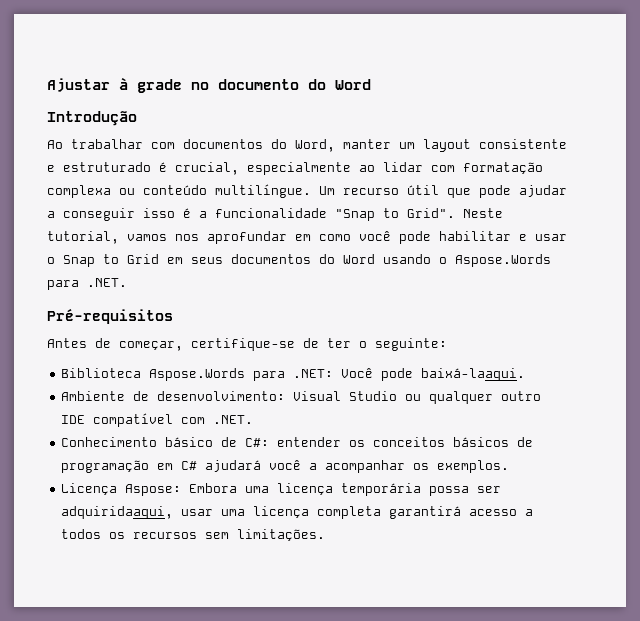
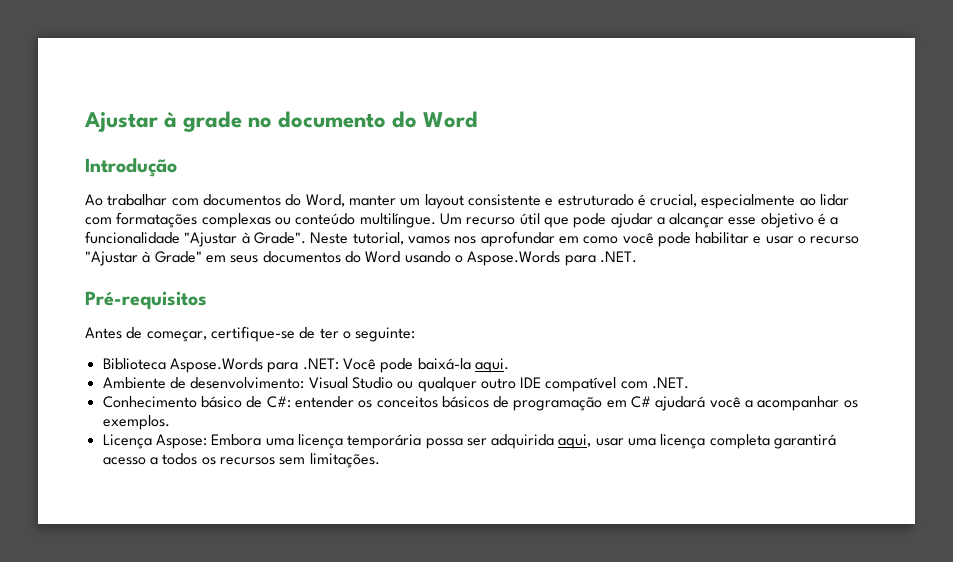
- Ao trabalhar com documentos do Word, manter um layout consistente e estruturado é crucial, especialmente ao lidar com formatação complexa ou conteúdo multilíngue.
+ Ao trabalhar com documentos do Word, manter um layout consistente e estruturado é crucial, especialmente ao lidar com formatações complexas ou conteúdo multilíngue.
- Um recurso útil que pode ajudar a conseguir isso é a funcionalidade "Snap to Grid".
+ Um recurso útil que pode ajudar a alcançar esse objetivo é a funcionalidade "Ajustar à Grade".
- Neste tutorial, vamos nos aprofundar em como você pode habilitar e usar o Snap to Grid em seus documentos do Word usando o Aspose.Words para .NET.
+ Neste tutorial, vamos nos aprofundar em como você pode habilitar e usar o recurso "Ajustar à Grade" em seus documentos do Word usando o Aspose.Words para .NET.
- Biblioteca Aspose.Words para .NET: Você pode baixá-laaqui.
+ Biblioteca Aspose.Words para .NET: Você pode baixá-la aqui.
- Licença Aspose: Embora uma licença temporária possa ser adquiridaaqui, usar uma licença completa garantirá acesso a todos os recursos sem limitações.
+ Licença Aspose: Embora uma licença temporária possa ser adquirida aqui, usar uma licença completa garantirá acesso a todos os recursos sem limitações.

